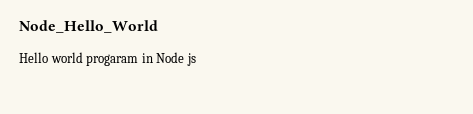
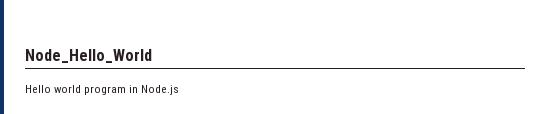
- Hello world progaram in Node js
+ Hello world program in Node.js

